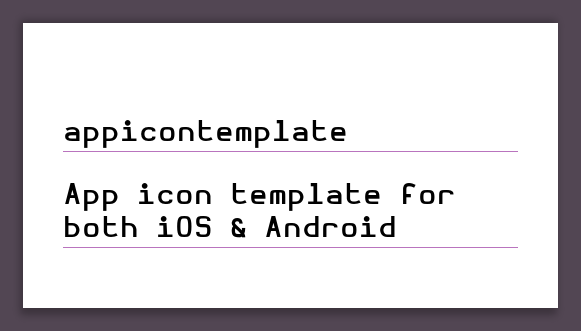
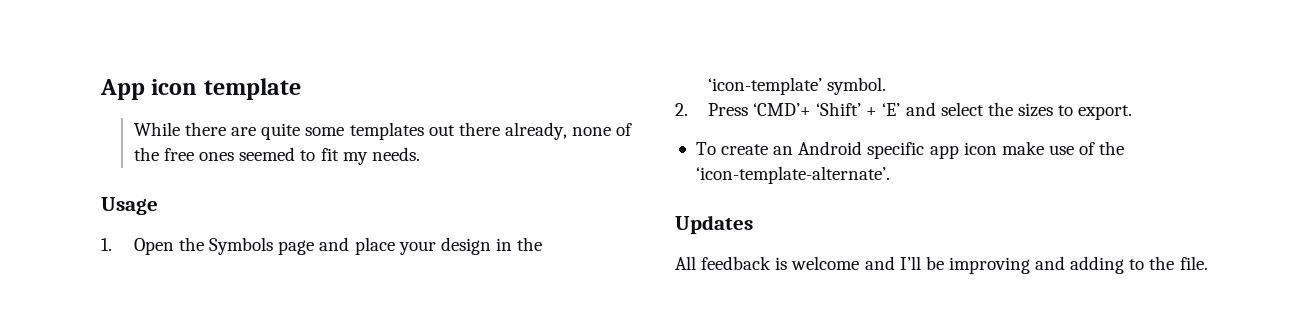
- appicontemplate
- App icon template for both iOS & Android
+ App icon template
+ While there are quite some templates out there already, none of the free ones seemed to fit my needs.
+ Usage
+ 1. Open the Symbols page and place your design in the ‘icon-template’ symbol.
+ 2. Press ‘CMD’+ ‘Shift’ + ‘E’ and select the sizes to export.
+ To create an Android specific app icon make use of the ‘icon-template-alternate’.
+ Updates
+ All feedback is welcome and I’ll be improving and adding to the file.

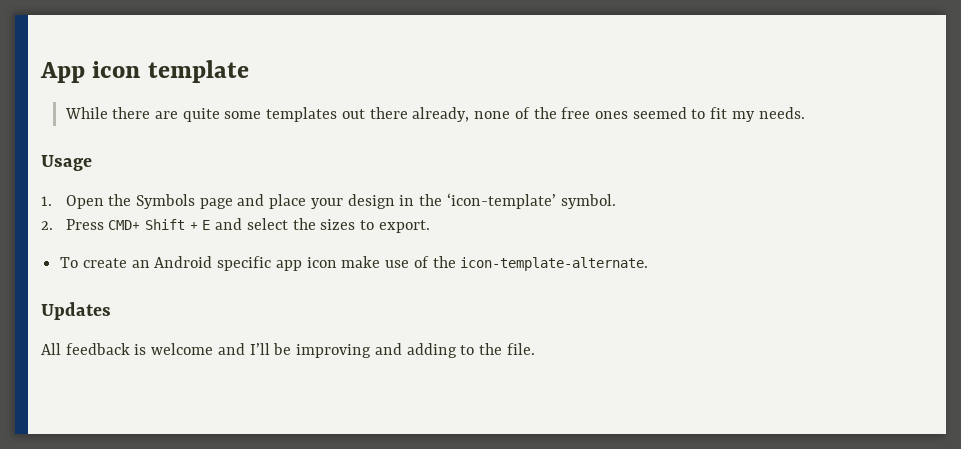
- 2. Press ‘CMD’+ ‘Shift’ + ‘E’ and select the sizes to export.
+ 2. Press CMD+ Shift + E and select the sizes to export.
- To create an Android specific app icon make use of the ‘icon-template-alternate’.
+ To create an Android specific app icon make use of the icon-template-alternate.

